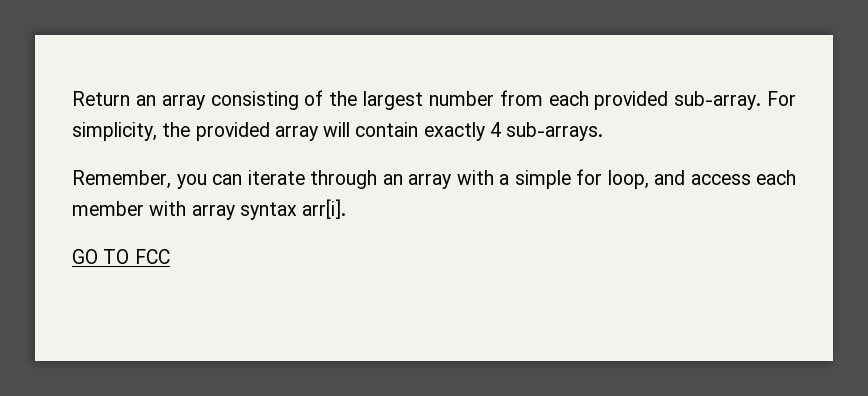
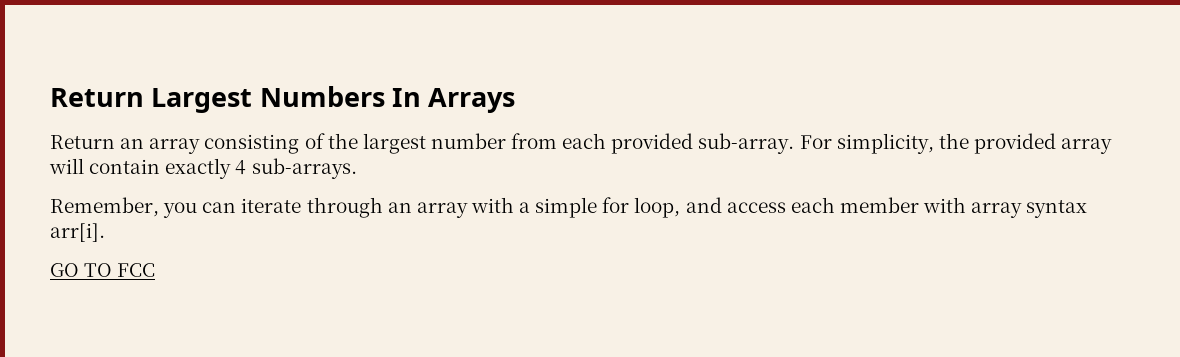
+ Return Largest Numbers In Arrays

